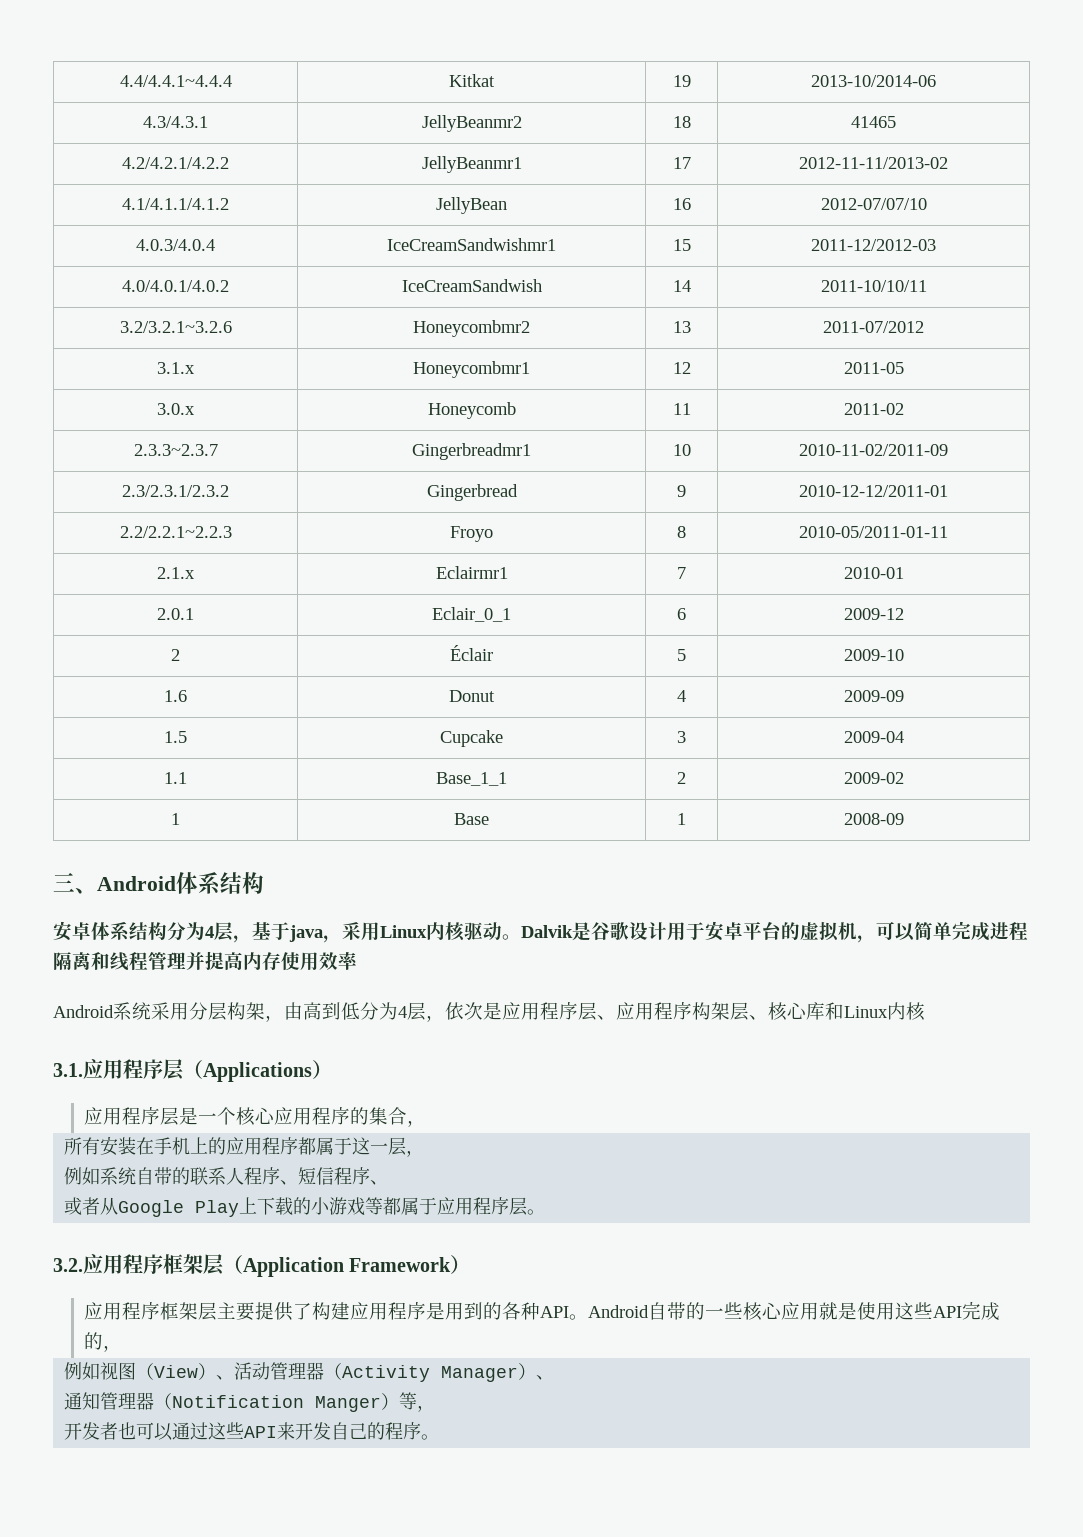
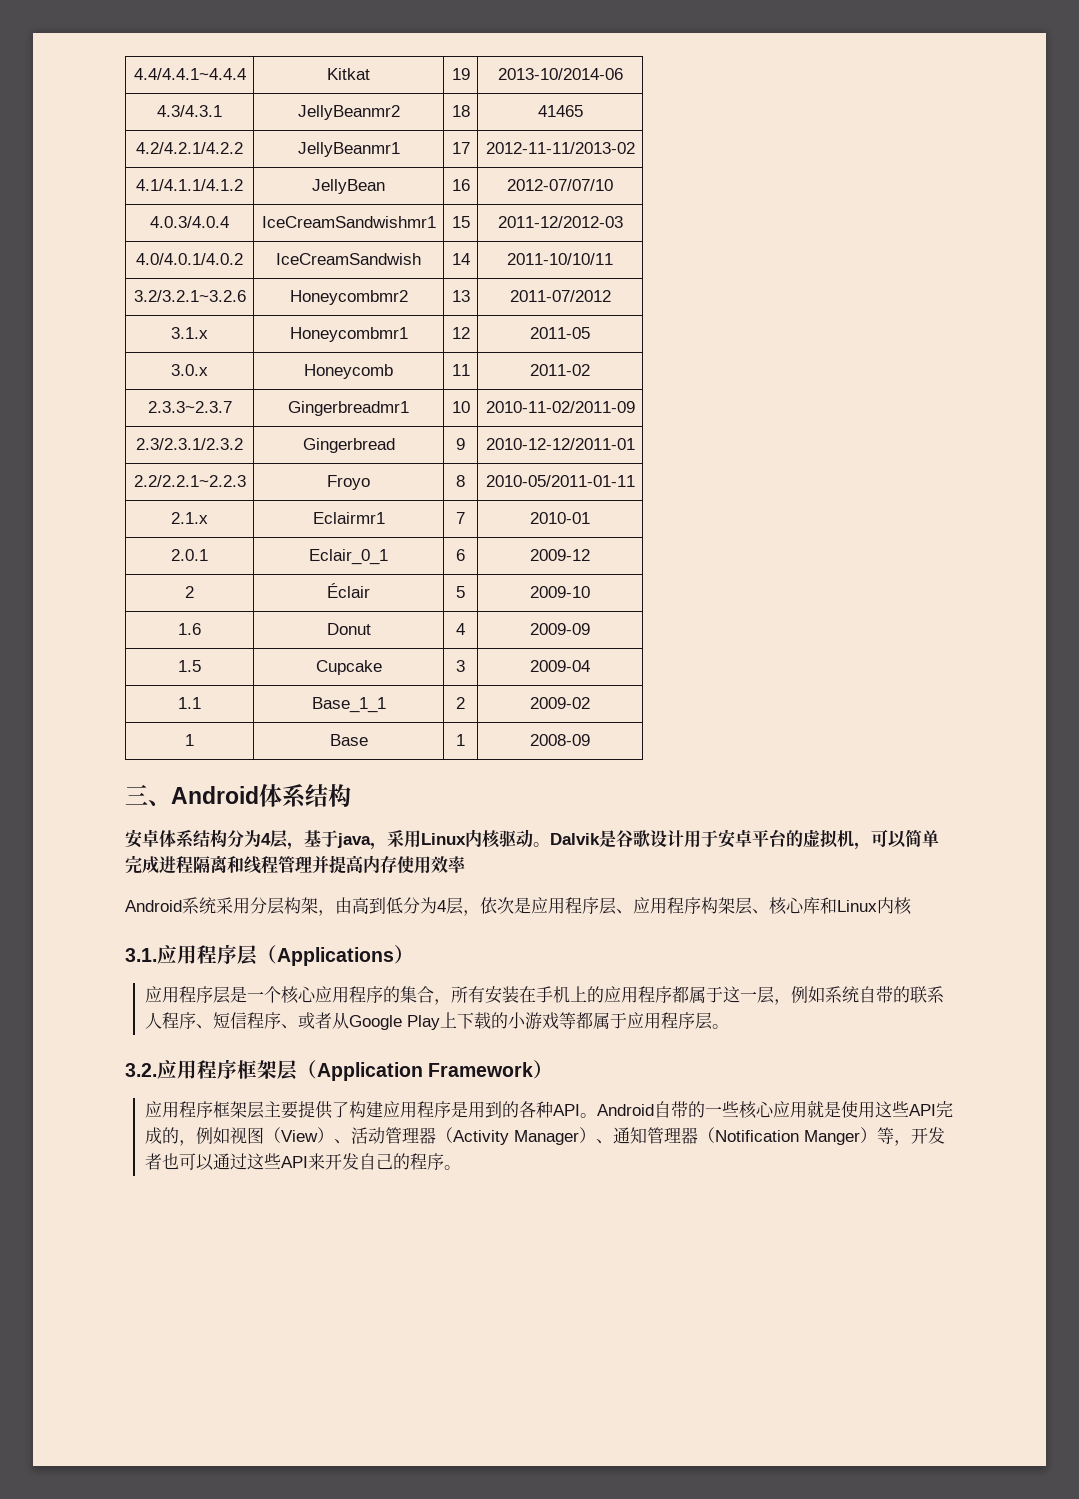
- 应用程序层是一个核心应用程序的集合，
- 所有安装在手机上的应用程序都属于这一层，
- 例如系统自带的联系人程序、短信程序、
- 或者从Google Play上下载的小游戏等都属于应用程序层。
+ 应用程序层是一个核心应用程序的集合，所有安装在手机上的应用程序都属于这一层，例如系统自带的联系人程序、短信程序、或者从Google Play上下载的小游戏等都属于应用程序层。
- Android自带的一些核心应用就是使用这些API完成的，
- 例如视图（View）、活动管理器（Activity Manager）、
- 通知管理器（Notification Manger）等，
- 开发者也可以通过这些API来开发自己的程序。
+ Android自带的一些核心应用就是使用这些API完成的，例如视图（View）、活动管理器（Activity Manager）、通知管理器（Notification Manger）等，开发者也可以通过这些API来开发自己的程序。

